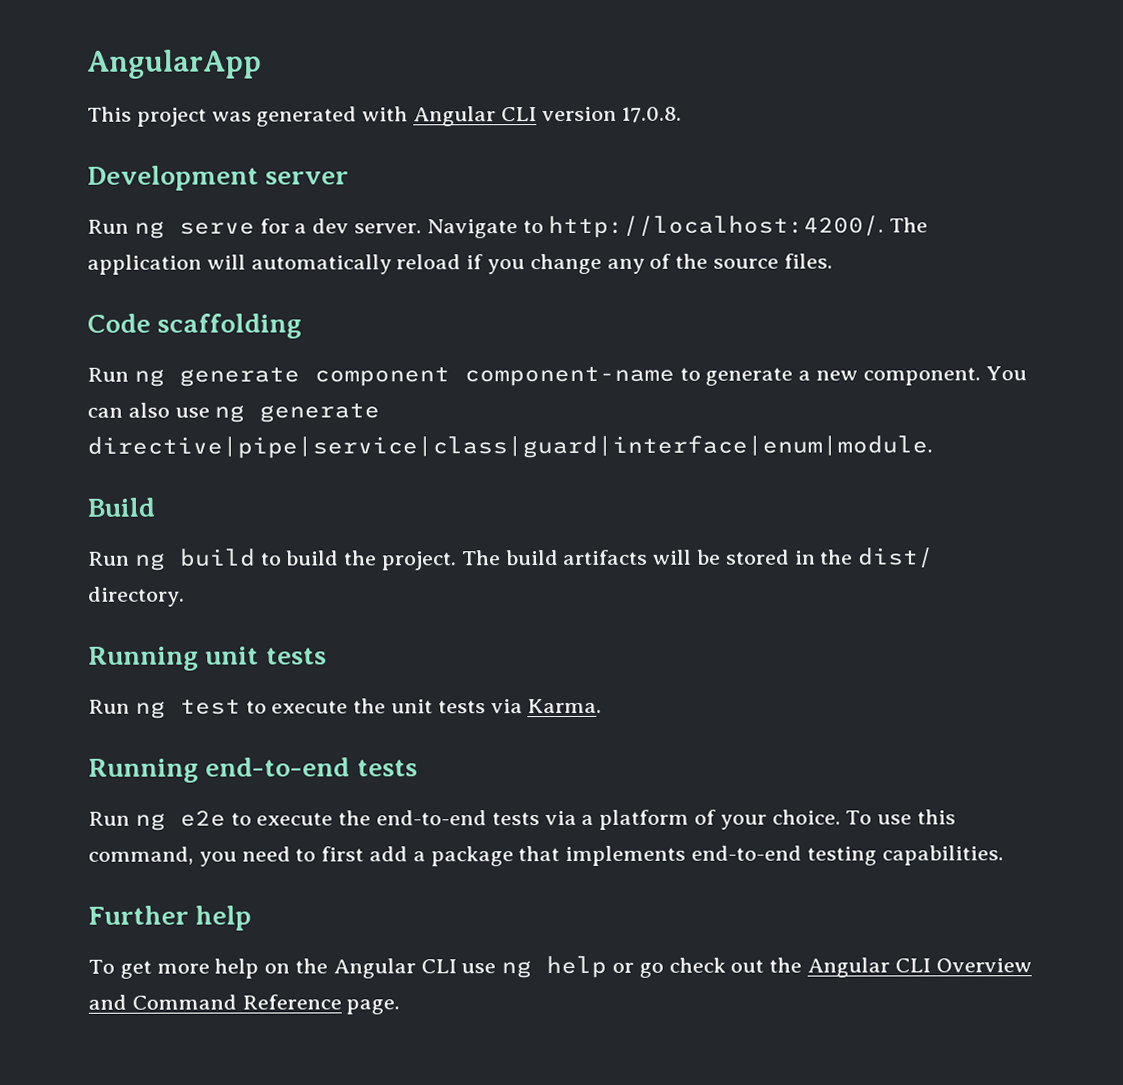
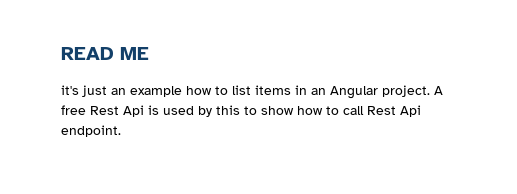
- AngularApp
- This project was generated with Angular CLI version 17.0.8.
- Development server
- Run ng serve for a dev server. Navigate to http://localhost:4200/. The application will automatically reload if you change any of the source files.
- Code scaffolding
- Run ng generate component component-name to generate a new component. You can also use ng generate directive|pipe|service|class|guard|interface|enum|module.
- Build
- Run ng build to build the project. The build artifacts will be stored in the dist/ directory.
- Running unit tests
- Run ng test to execute the unit tests via Karma.
- Running end-to-end tests
- Run ng e2e to execute the end-to-end tests via a platform of your choice. To use this command, you need to first add a package that implements end-to-end testing capabilities.
- Further help
- To get more help on the Angular CLI use ng help or go check out the Angular CLI Overview and Command Reference page.
+ READ ME
+ it's just an example how to list items in an Angular project. A free Rest Api is used by this to show how to call Rest Api endpoint.

